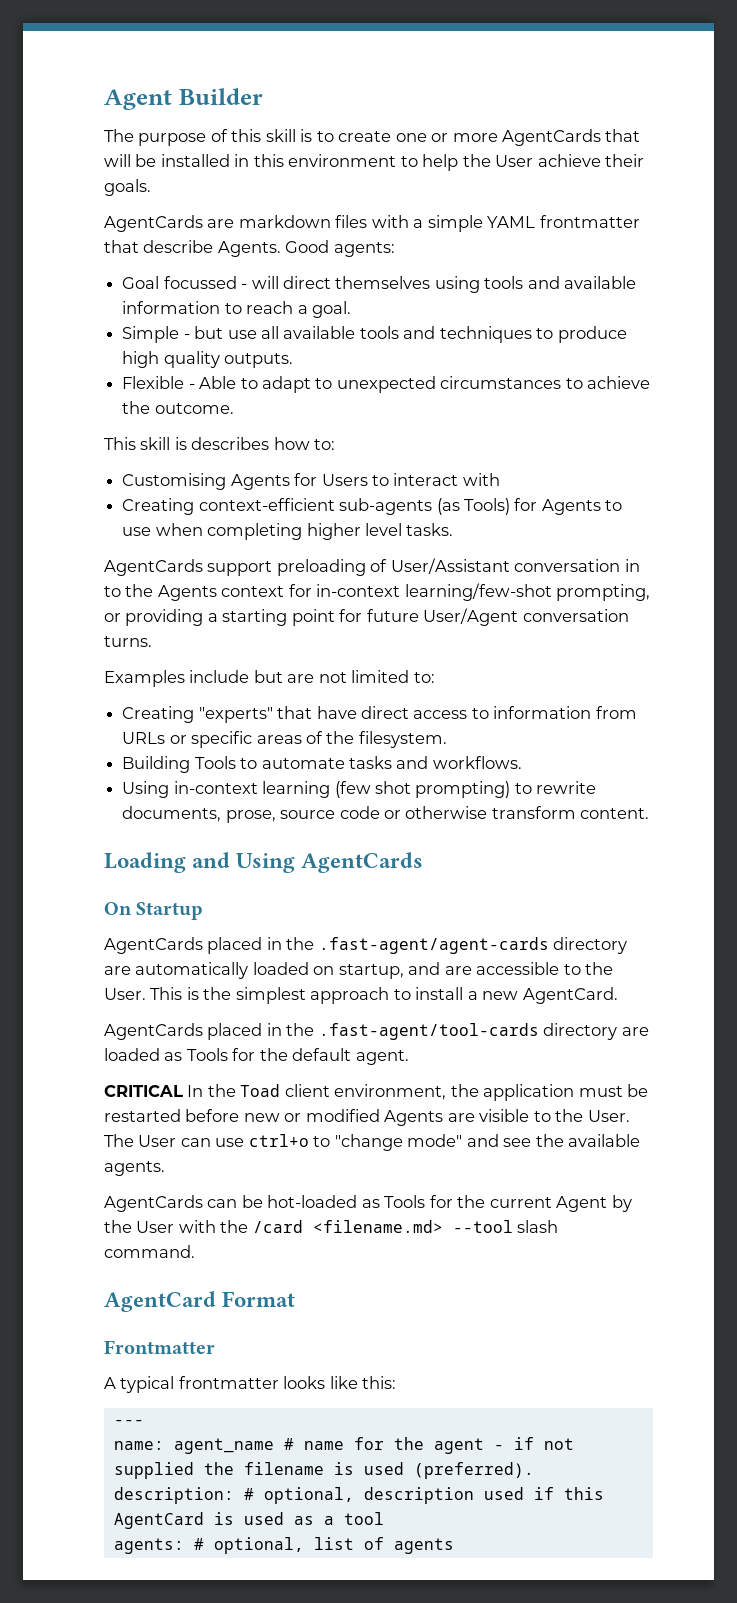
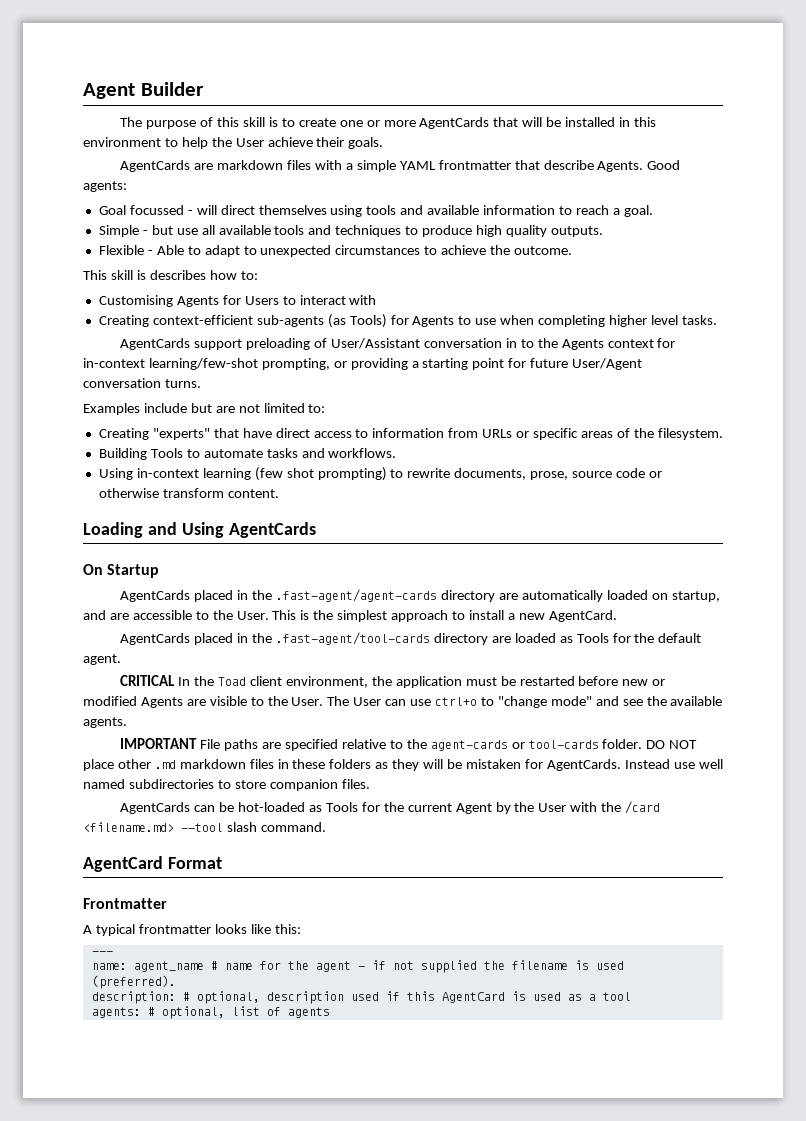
+ IMPORTANT File paths are specified relative to the agent-cards or tool-cards folder. DO NOT place other .md markdown files in these folders as they will be mistaken for AgentCards. Instead use well named subdirectories to store companion files.

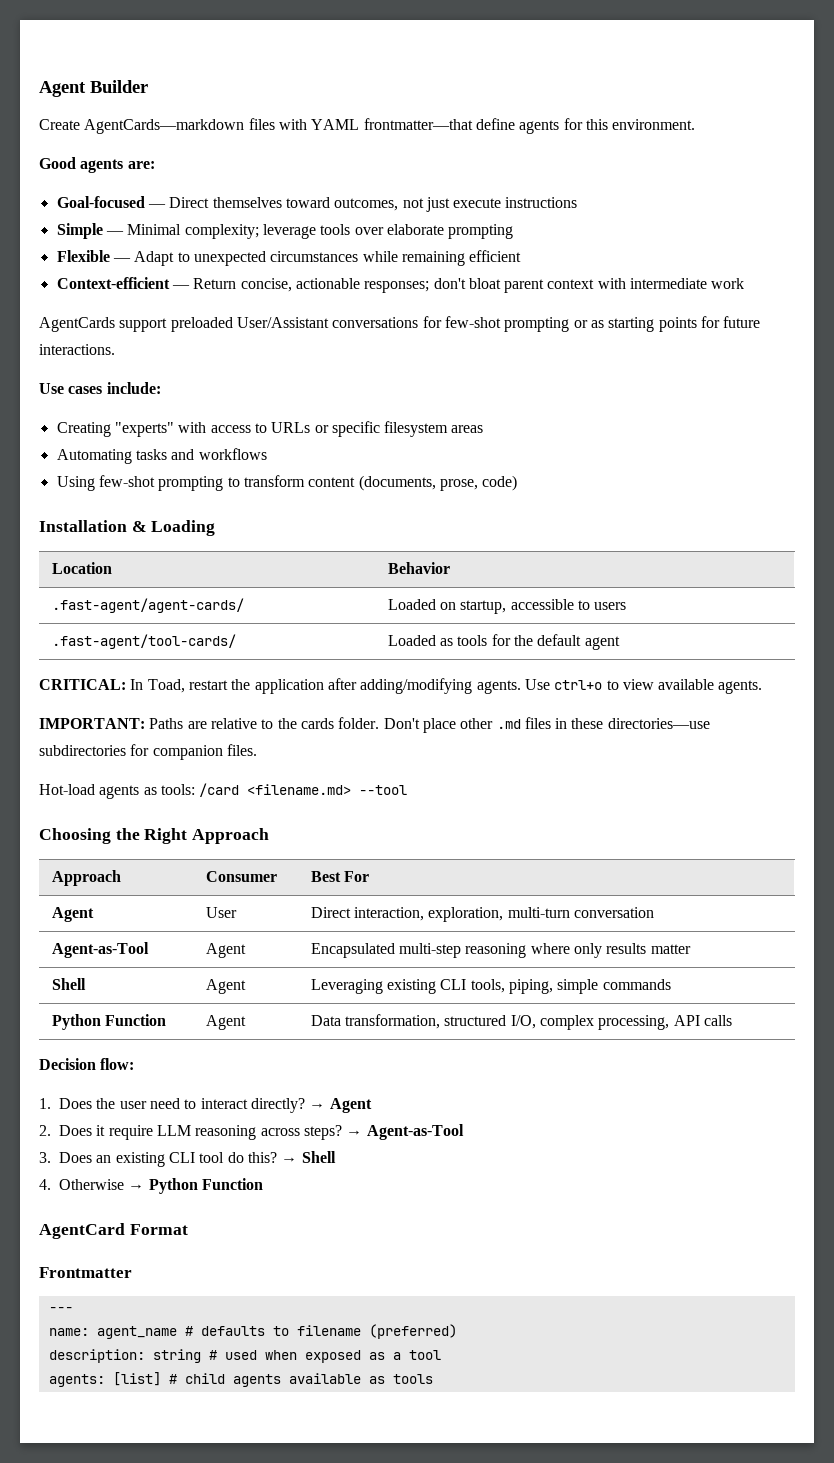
- The purpose of this skill is to create one or more AgentCards that will be installed in this environment to help the User achieve their goals.
- AgentCards are markdown files with a simple YAML frontmatter that describe Agents. Good agents:
- Goal focussed - will direct themselves using tools and available information to reach a goal.
- Simple - but use all available tools and techniques to produce high quality outputs.
- Flexible - Able to adapt to unexpected circumstances to achieve the outcome.
- This skill is describes how to:
- Customising Agents for Users to interact with
- Creating context-efficient sub-agents (as Tools) for Agents to use when completing higher level tasks.
- AgentCards support preloading of User/Assistant conversation in to the Agents context for in-context learning/few-shot prompting, or providing a starting point for future User/Agent conversation turns.
- Examples include but are not limited to:
- Creating "experts" that have direct access to information from URLs or specific areas of the filesystem.
- Building Tools to automate tasks and workflows.
- Using in-context learning (few shot prompting) to rewrite documents, prose, source code or otherwise transform content.
- Loading and Using AgentCards
- On Startup
- AgentCards placed in the .fast-agent/agent-cards directory are automatically loaded on startup, and are accessible to the User. This is the simplest approach to install a new AgentCard.
- AgentCards placed in the .fast-agent/tool-cards directory are loaded as Tools for the default agent.
- CRITICAL In the Toad client environment, the application must be restarted before new or modified Agents are visible to the User. The User can use ctrl+o to "change mode" and see the available agents.
- IMPORTANT File paths are specified relative to the agent-cards or tool-cards folder. DO NOT place other .md markdown files in these folders as they will be mistaken for AgentCards. Instead use well named subdirectories to store companion files.
- AgentCards can be hot-loaded as Tools for the current Agent by the User with the /card <filename.md> --tool slash command.
+ Create AgentCards—markdown files with YAML frontmatter—that define agents for this environment.
+ Good agents are:
+ Goal-focused — Direct themselves toward outcomes, not just execute instructions
+ Simple — Minimal complexity; leverage tools over elaborate prompting
+ Flexible — Adapt to unexpected circumstances while remaining efficient
+ Context-efficient — Return concise, actionable responses; don't bloat parent context with intermediate work
+ AgentCards support preloaded User/Assistant conversations for few-shot prompting or as starting points for future interactions.
+ Use cases include:
+ Creating "experts" with access to URLs or specific filesystem areas
+ Automating tasks and workflows
+ Using few-shot prompting to transform content (documents, prose, code)
+ Installation & Loading
+ Location | Behavior
+ .fast-agent/agent-cards/ | Loaded on startup, accessible to users
+ .fast-agent/tool-cards/ | Loaded as tools for the default agent
+ CRITICAL: In Toad, restart the application after adding/modifying agents. Use ctrl+o to view available agents.
+ IMPORTANT: Paths are relative to the cards folder. Don't place other .md files in these directories—use subdirectories for companion files.
+ Hot-load agents as tools: /card <filename.md> --tool
+ Choosing the Right Approach
+ Approach | Consumer | Best For
+ Agent | User | Direct interaction, exploration, multi-turn conversation
+ Agent-as-Tool | Agent | Encapsulated multi-step reasoning where only results matter
+ Shell | Agent | Leveraging existing CLI tools, piping, simple commands
+ Python Function | Agent | Data transformation, structured I/O, complex processing, API calls
+ Decision flow:
+ 1. Does the user need to interact directly? → Agent
+ 2. Does it require LLM reasoning across steps? → Agent-as-Tool
+ 3. Does an existing CLI tool do this? → Shell
+ 4. Otherwise → Python Function
  AgentCard Format
  Frontmatter
- A typical frontmatter looks like this:
  ---
- name: agent_name # name for the agent - if not supplied the filename is used (preferred).
- description: # optional, description used if this AgentCard is used as a tool
- agents: # optional, list of agents
+ name: agent_name # defaults to filename (preferred)
+ description: string # used when exposed as a tool
+ agents: [list] # child agents available as tools

